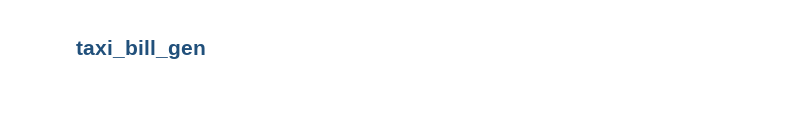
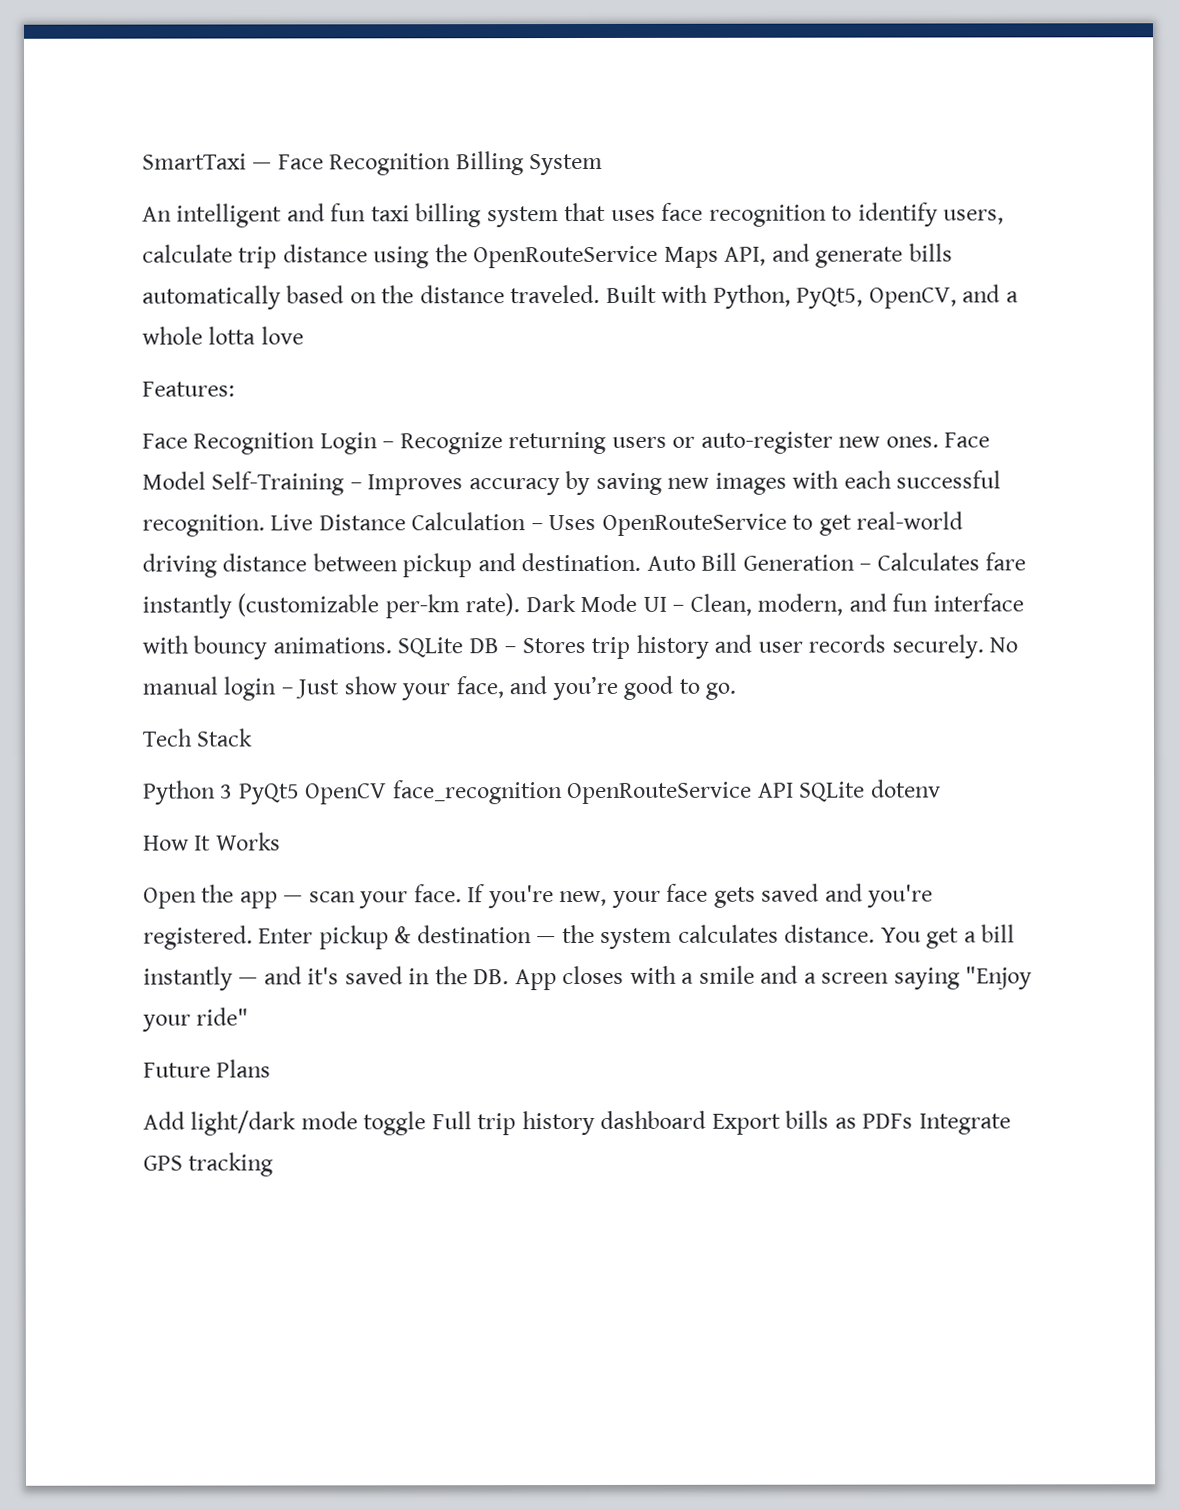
- taxi_bill_gen
+ SmartTaxi — Face Recognition Billing System
+ An intelligent and fun taxi billing system that uses face recognition to identify users, calculate trip distance using the OpenRouteService Maps API, and generate bills automatically based on the distance traveled. Built with Python, PyQt5, OpenCV, and a whole lotta love
+ Features:
+ Face Recognition Login – Recognize returning users or auto-register new ones. Face Model Self-Training – Improves accuracy by saving new images with each successful recognition. Live Distance Calculation – Uses OpenRouteService to get real-world driving distance between pickup and destination. Auto Bill Generation – Calculates fare instantly (customizable per-km rate). Dark Mode UI – Clean, modern, and fun interface with bouncy animations. SQLite DB – Stores trip history and user records securely. No manual login – Just show your face, and you’re good to go.
+ Tech Stack
+ Python 3 PyQt5 OpenCV face_recognition OpenRouteService API SQLite dotenv
+ How It Works
+ Open the app — scan your face. If you're new, your face gets saved and you're registered. Enter pickup & destination — the system calculates distance. You get a bill instantly — and it's saved in the DB. App closes with a smile and a screen saying "Enjoy your ride"
+ Future Plans
+ Add light/dark mode toggle Full trip history dashboard Export bills as PDFs Integrate GPS tracking

